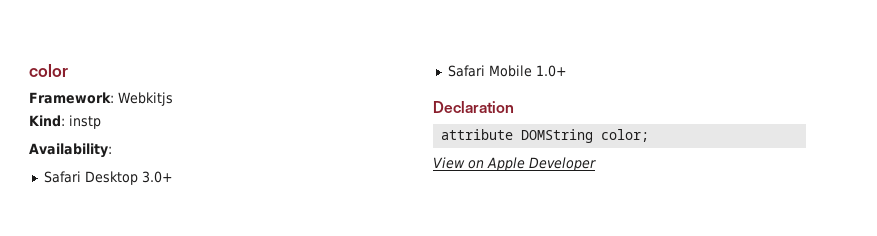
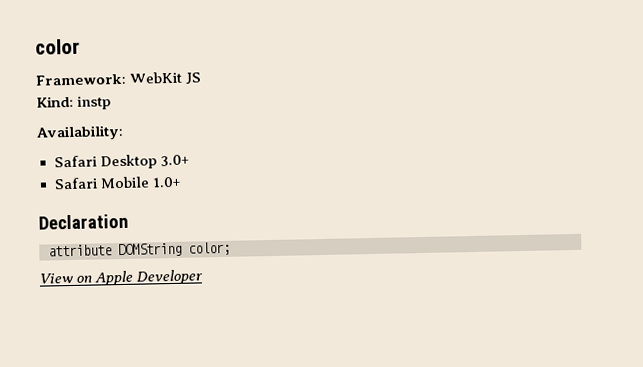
- Framework: Webkitjs
+ Framework: WebKit JS

